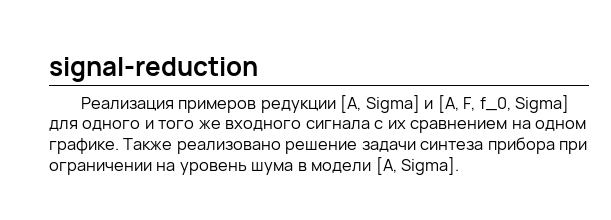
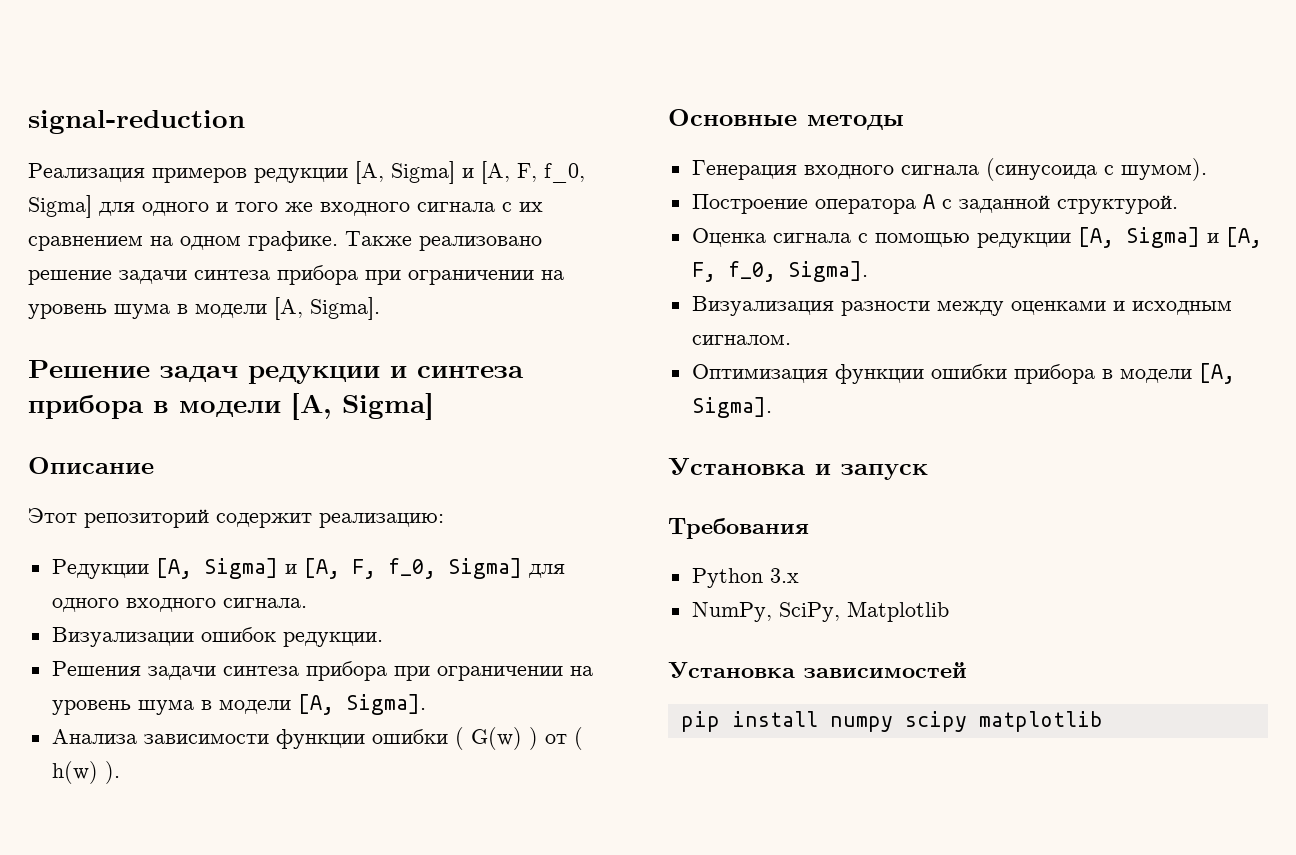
+ Решение задач редукции и синтеза прибора в модели [A, Sigma]
+ Описание
+ Этот репозиторий содержит реализацию:
+ Редукции [A, Sigma] и [A, F, f_0, Sigma] для одного входного сигнала.
+ Визуализации ошибок редукции.
+ Решения задачи синтеза прибора при ограничении на уровень шума в модели [A, Sigma].
+ Анализа зависимости функции ошибки ( G(w) ) от ( h(w) ).
+ Основные методы
+ Генерация входного сигнала (синусоида с шумом).
+ Построение оператора A с заданной структурой.
+ Оценка сигнала с помощью редукции [A, Sigma] и [A, F, f_0, Sigma].
+ Визуализация разности между оценками и исходным сигналом.
+ Оптимизация функции ошибки прибора в модели [A, Sigma].
+ Установка и запуск
+ Требования
+ Python 3.x
+ NumPy, SciPy, Matplotlib
+ Установка зависимостей
+ pip install numpy scipy matplotlib

